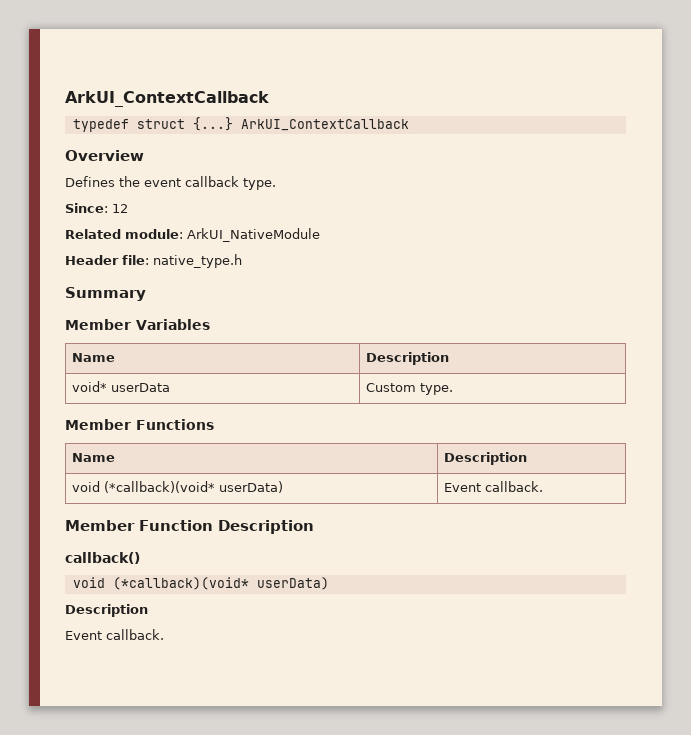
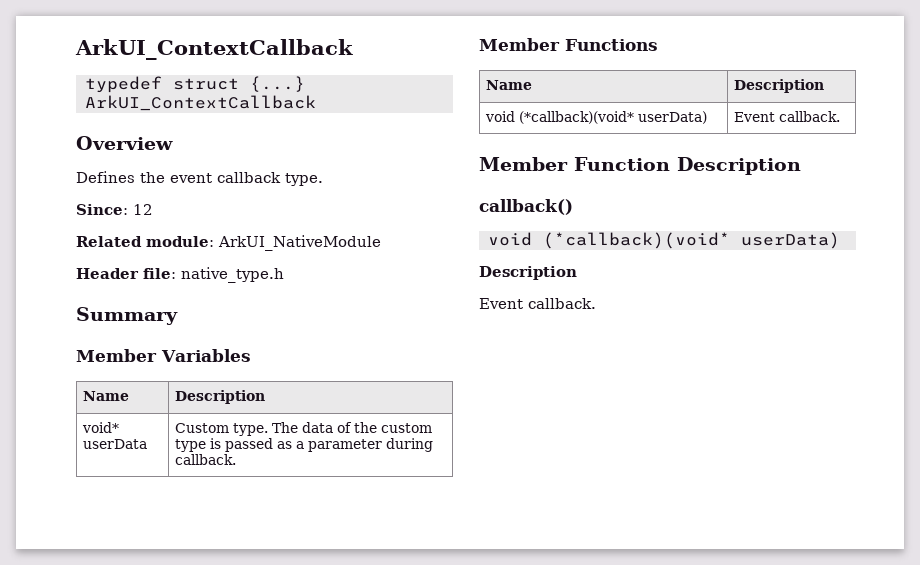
- void* userData | Custom type.
+ void* userData | Custom type. The data of the custom type is passed as a parameter during callback.

